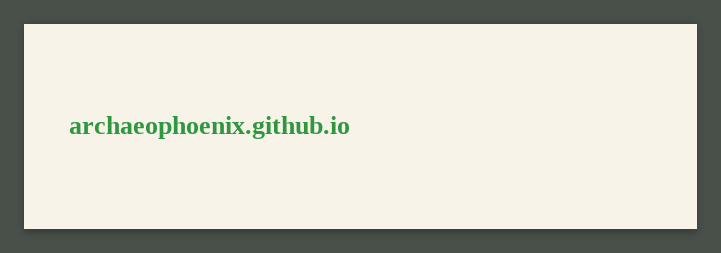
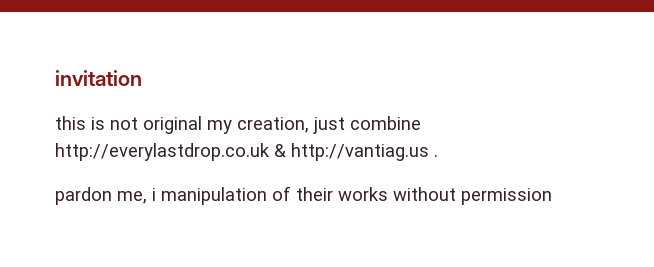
- archaeophoenix.github.io
+ invitation
+ this is not original my creation, just combine http://everylastdrop.co.uk & http://vantiag.us .
+ pardon me, i manipulation of their works without permission

